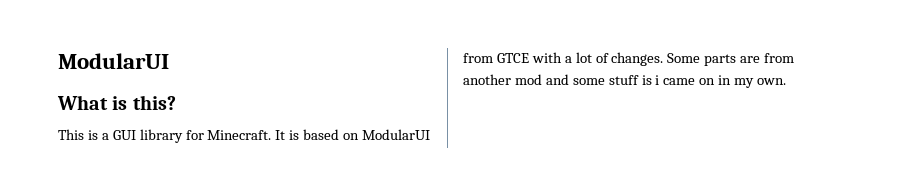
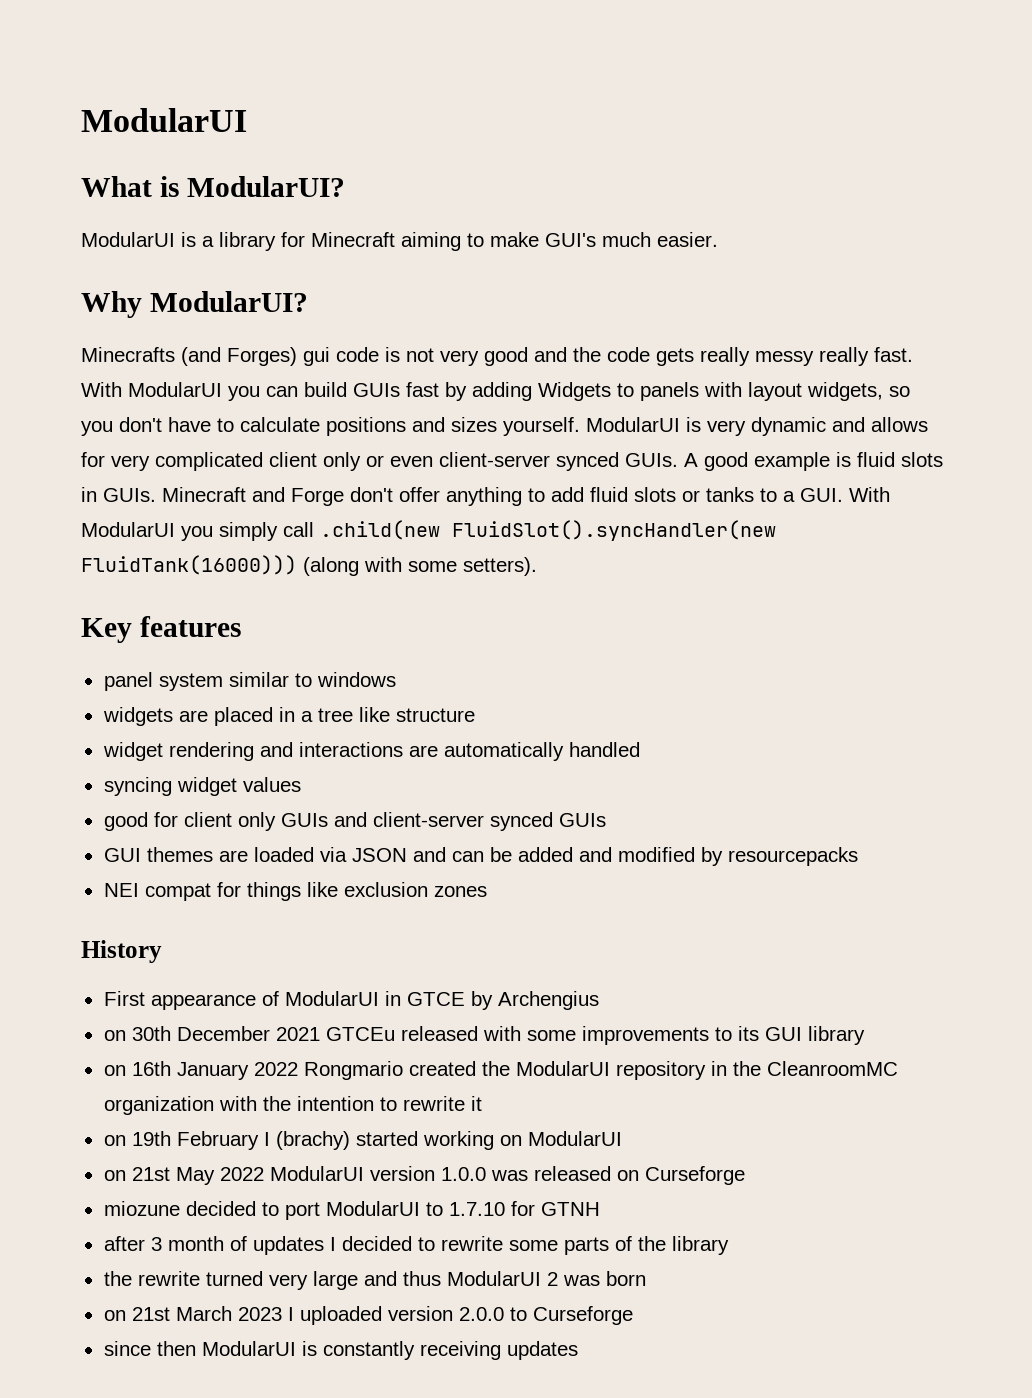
- What is this?
- This is a GUI library for Minecraft. It is based on ModularUI from GTCE with a lot of changes. Some parts are from another mod and some stuff is i came on in my own.
+ What is ModularUI?
+ ModularUI is a library for Minecraft aiming to make GUI's much easier.
+ Why ModularUI?
+ Minecrafts (and Forges) gui code is not very good and the code gets really messy really fast. With ModularUI you can build GUIs fast by adding Widgets to panels with layout widgets, so you don't have to calculate positions and sizes yourself. ModularUI is very dynamic and allows for very complicated client only or even client-server synced GUIs. A good example is fluid slots in GUIs. Minecraft and Forge don't offer anything to add fluid slots or tanks to a GUI. With ModularUI you simply call .child(new FluidSlot().syncHandler(new FluidTank(16000))) (along with some setters).
+ Key features
+ panel system similar to windows
+ widgets are placed in a tree like structure
+ widget rendering and interactions are automatically handled
+ syncing widget values
+ good for client only GUIs and client-server synced GUIs
+ GUI themes are loaded via JSON and can be added and modified by resourcepacks
+ NEI compat for things like exclusion zones
+ History
+ First appearance of ModularUI in GTCE by Archengius
+ on 30th December 2021 GTCEu released with some improvements to its GUI library
+ on 16th January 2022 Rongmario created the ModularUI repository in the CleanroomMC organization with the intention to rewrite it
+ on 19th February I (brachy) started working on ModularUI
+ on 21st May 2022 ModularUI version 1.0.0 was released on Curseforge
+ miozune decided to port ModularUI to 1.7.10 for GTNH
+ after 3 month of updates I decided to rewrite some parts of the library
+ the rewrite turned very large and thus ModularUI 2 was born
+ on 21st March 2023 I uploaded version 2.0.0 to Curseforge
+ since then ModularUI is constantly receiving updates

